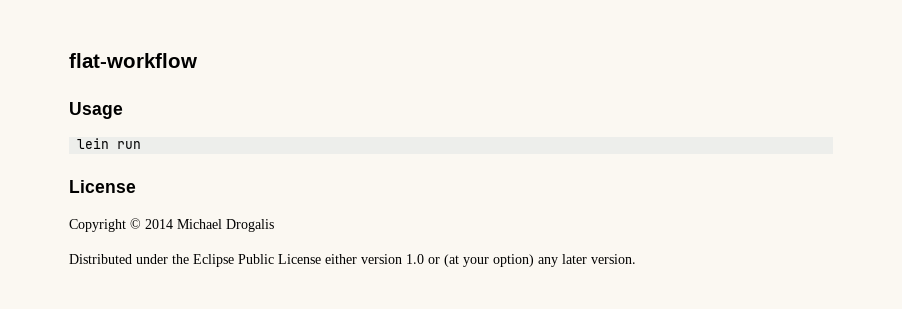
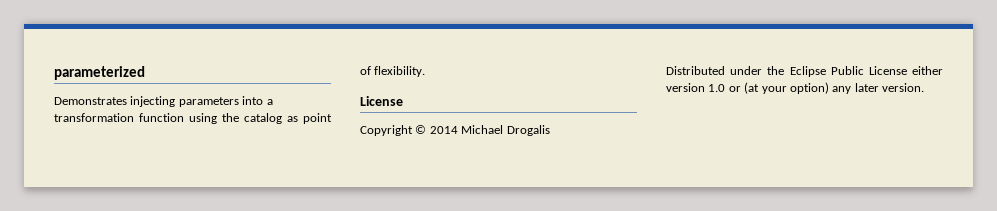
- flat-workflow
- Usage
- lein run
+ parameterized
+ Demonstrates injecting parameters into a transformation function using the catalog as point of flexibility.

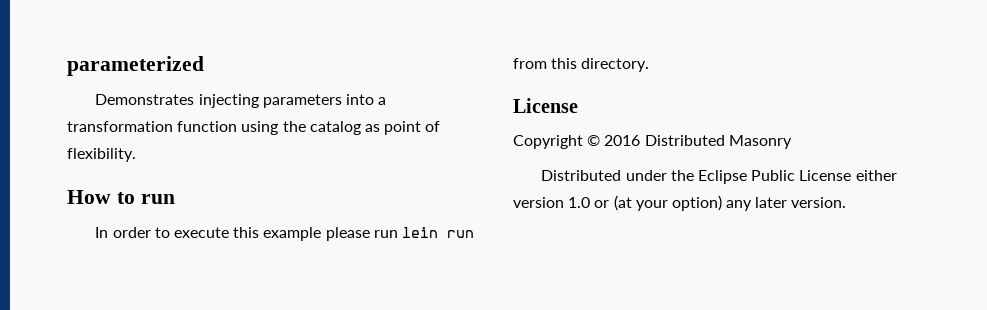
+ How to run
+ In order to execute this example please run lein run from this directory.
- Copyright © 2014 Michael Drogalis
+ Copyright © 2016 Distributed Masonry

